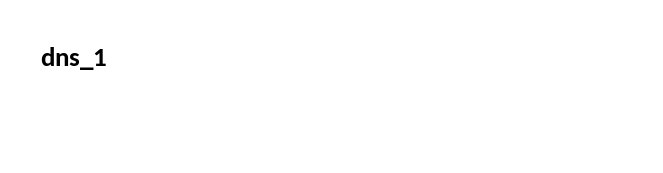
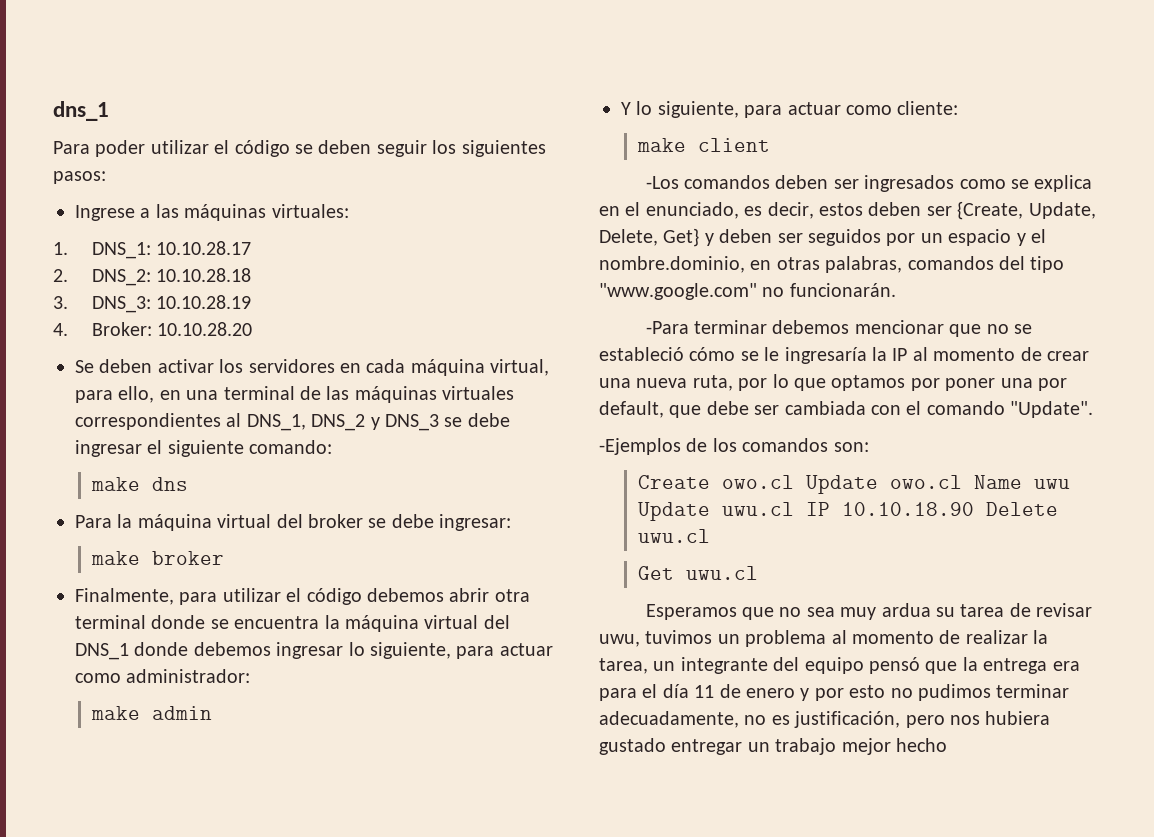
+ Para poder utilizar el código se deben seguir los siguientes pasos:
+ Ingrese a las máquinas virtuales:
+ 1. DNS_1: 10.10.28.17
+ 2. DNS_2: 10.10.28.18
+ 3. DNS_3: 10.10.28.19
+ 4. Broker: 10.10.28.20
+ Se deben activar los servidores en cada máquina virtual, para ello, en una terminal de las máquinas virtuales correspondientes al DNS_1, DNS_2 y DNS_3 se debe ingresar el siguiente comando:
+ make dns
+ Para la máquina virtual del broker se debe ingresar:
+ make broker
+ Finalmente, para utilizar el código debemos abrir otra terminal donde se encuentra la máquina virtual del DNS_1 donde debemos ingresar lo siguiente, para actuar como administrador:
+ make admin
+ Y lo siguiente, para actuar como cliente:
+ make client
+ -Los comandos deben ser ingresados como se explica en el enunciado, es decir, estos deben ser {Create, Update, Delete, Get} y deben ser seguidos por un espacio y el nombre.dominio, en otras palabras, comandos del tipo "www.google.com" no funcionarán.
+ -Para terminar debemos mencionar que no se estableció cómo se le ingresaría la IP al momento de crear una nueva ruta, por lo que optamos por poner una por default, que debe ser cambiada con el comando "Update".
+ -Ejemplos de los comandos son:
+ Create owo.cl Update owo.cl Name uwu Update uwu.cl IP 10.10.18.90 Delete uwu.cl
+ Get uwu.cl
+ Esperamos que no sea muy ardua su tarea de revisar uwu, tuvimos un problema al momento de realizar la tarea, un integrante del equipo pensó que la entrega era para el día 11 de enero y por esto no pudimos terminar adecuadamente, no es justificación, pero nos hubiera gustado entregar un trabajo mejor hecho

